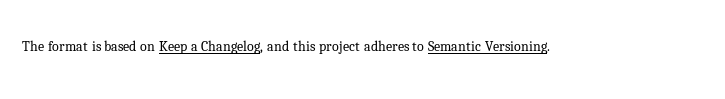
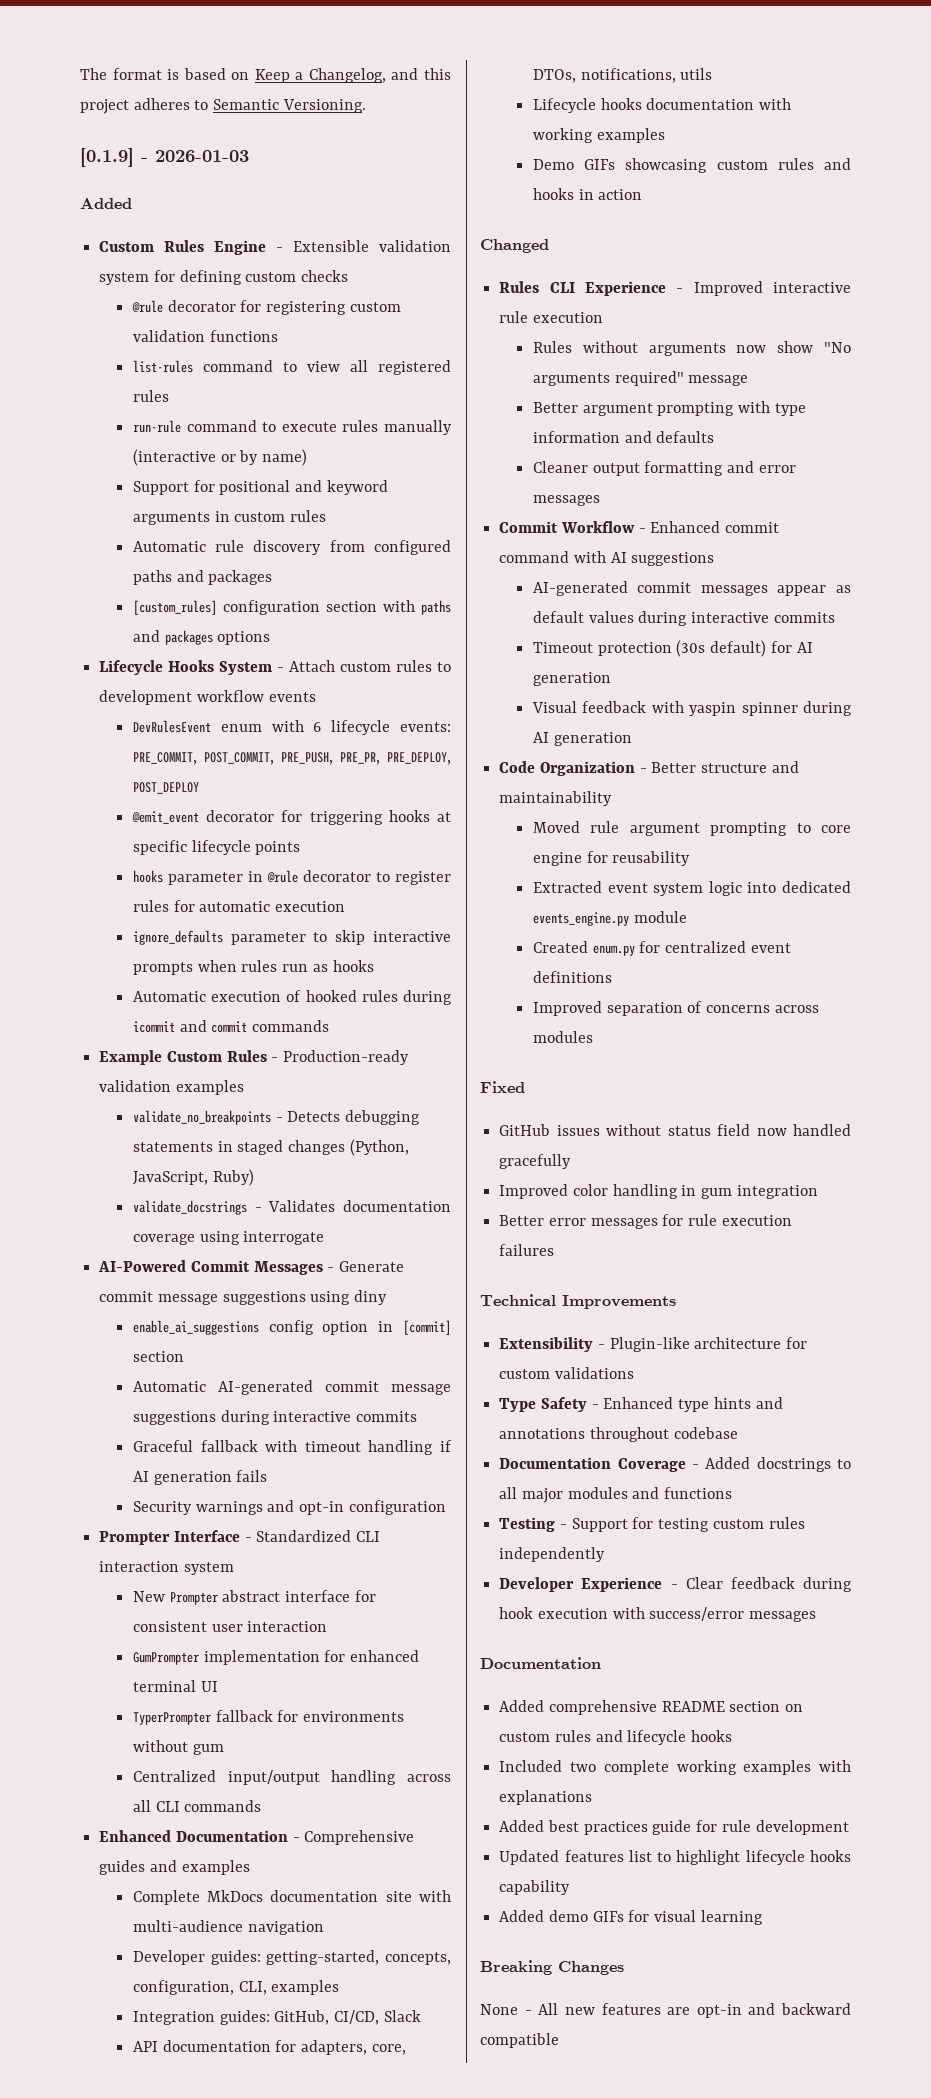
+ [0.1.9] - 2026-01-03
+ Added
+ Custom Rules Engine - Extensible validation system for defining custom checks
+ @rule decorator for registering custom validation functions
+ list-rules command to view all registered rules
+ run-rule command to execute rules manually (interactive or by name)
+ Support for positional and keyword arguments in custom rules
+ Automatic rule discovery from configured paths and packages
+ [custom_rules] configuration section with paths and packages options
+ Lifecycle Hooks System - Attach custom rules to development workflow events
+ DevRulesEvent enum with 6 lifecycle events: PRE_COMMIT, POST_COMMIT, PRE_PUSH, PRE_PR, PRE_DEPLOY, POST_DEPLOY
+ @emit_event decorator for triggering hooks at specific lifecycle points
+ hooks parameter in @rule decorator to register rules for automatic execution
+ ignore_defaults parameter to skip interactive prompts when rules run as hooks
+ Automatic execution of hooked rules during icommit and commit commands
+ Example Custom Rules - Production-ready validation examples
+ validate_no_breakpoints - Detects debugging statements in staged changes (Python, JavaScript, Ruby)
+ validate_docstrings - Validates documentation coverage using interrogate
+ AI-Powered Commit Messages - Generate commit message suggestions using diny
+ enable_ai_suggestions config option in [commit] section
+ Automatic AI-generated commit message suggestions during interactive commits
+ Graceful fallback with timeout handling if AI generation fails
+ Security warnings and opt-in configuration
+ Prompter Interface - Standardized CLI interaction system
+ New Prompter abstract interface for consistent user interaction
+ GumPrompter implementation for enhanced terminal UI
+ TyperPrompter fallback for environments without gum
+ Centralized input/output handling across all CLI commands
+ Enhanced Documentation - Comprehensive guides and examples
+ Complete MkDocs documentation site with multi-audience navigation
+ Developer guides: getting-started, concepts, configuration, CLI, examples
+ Integration guides: GitHub, CI/CD, Slack
+ API documentation for adapters, core, DTOs, notifications, utils
+ Lifecycle hooks documentation with working examples
+ Demo GIFs showcasing custom rules and hooks in action
+ Changed
+ Rules CLI Experience - Improved interactive rule execution
+ Rules without arguments now show "No arguments required" message
+ Better argument prompting with type information and defaults
+ Cleaner output formatting and error messages
+ Commit Workflow - Enhanced commit command with AI suggestions
+ AI-generated commit messages appear as default values during interactive commits
+ Timeout protection (30s default) for AI generation
+ Visual feedback with yaspin spinner during AI generation
+ Code Organization - Better structure and maintainability
+ Moved rule argument prompting to core engine for reusability
+ Extracted event system logic into dedicated events_engine.py module
+ Created enum.py for centralized event definitions
+ Improved separation of concerns across modules
+ Fixed
+ GitHub issues without status field now handled gracefully
+ Improved color handling in gum integration
+ Better error messages for rule execution failures
+ Technical Improvements
+ Extensibility - Plugin-like architecture for custom validations
+ Type Safety - Enhanced type hints and annotations throughout codebase
+ Documentation Coverage - Added docstrings to all major modules and functions
+ Testing - Support for testing custom rules independently
+ Developer Experience - Clear feedback during hook execution with success/error messages
+ Documentation
+ Added comprehensive README section on custom rules and lifecycle hooks
+ Included two complete working examples with explanations
+ Added best practices guide for rule development
+ Updated features list to highlight lifecycle hooks capability
+ Added demo GIFs for visual learning
+ Breaking Changes
+ None - All new features are opt-in and backward compatible

